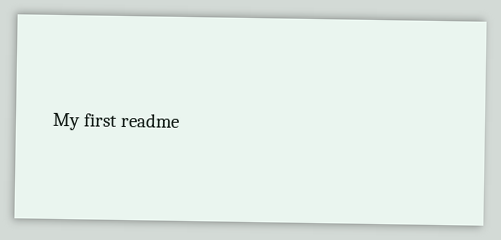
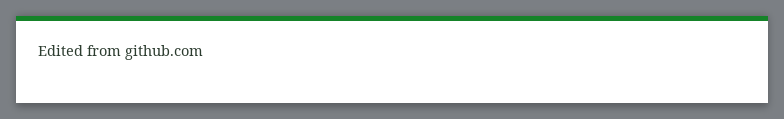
- My first readme
+ Edited from github.com

